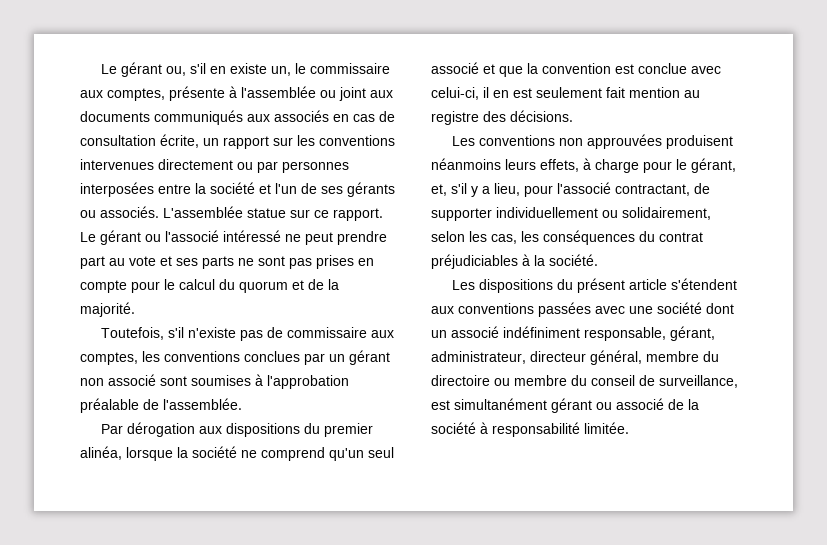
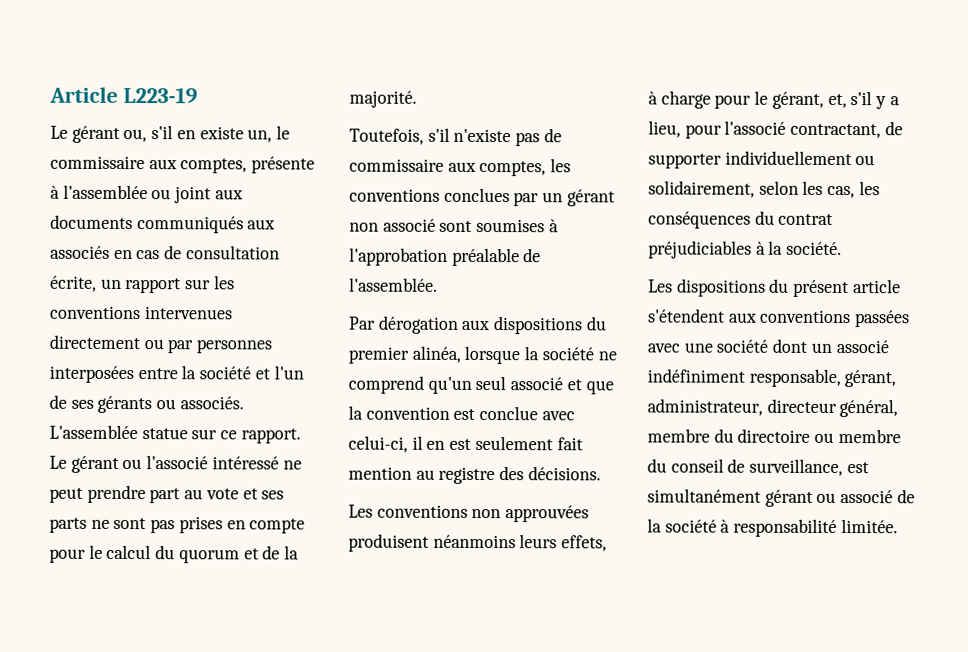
+ Article L223-19

